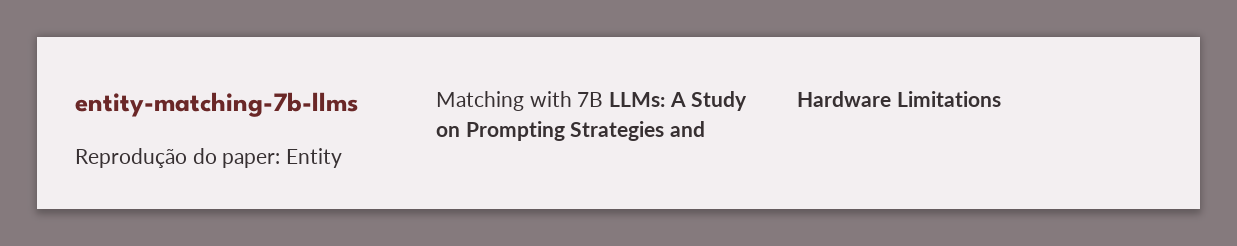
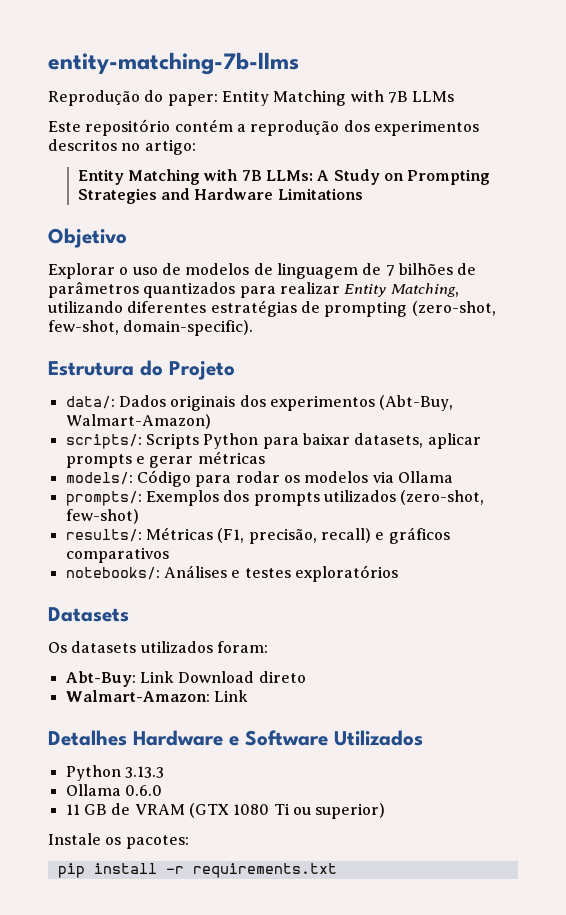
- Reprodução do paper: Entity Matching with 7B LLMs: A Study on Prompting Strategies and Hardware Limitations
+ Reprodução do paper: Entity Matching with 7B LLMs
+ Este repositório contém a reprodução dos experimentos descritos no artigo:
+ Entity Matching with 7B LLMs: A Study on Prompting Strategies and Hardware Limitations
+ Objetivo
+ Explorar o uso de modelos de linguagem de 7 bilhões de parâmetros quantizados para realizar Entity Matching, utilizando diferentes estratégias de prompting (zero-shot, few-shot, domain-specific).
+ Estrutura do Projeto
+ data/: Dados originais dos experimentos (Abt-Buy, Walmart-Amazon)
+ scripts/: Scripts Python para baixar datasets, aplicar prompts e gerar métricas
+ models/: Código para rodar os modelos via Ollama
+ prompts/: Exemplos dos prompts utilizados (zero-shot, few-shot)
+ results/: Métricas (F1, precisão, recall) e gráficos comparativos
+ notebooks/: Análises e testes exploratórios
+ Datasets
+ Os datasets utilizados foram:
+ Abt-Buy: Link Download direto
+ Walmart-Amazon: Link
+ Detalhes Hardware e Software Utilizados
+ Python 3.13.3
+ Ollama 0.6.0
+ 11 GB de VRAM (GTX 1080 Ti ou superior)
+ Instale os pacotes:
+ pip install -r requirements.txt

